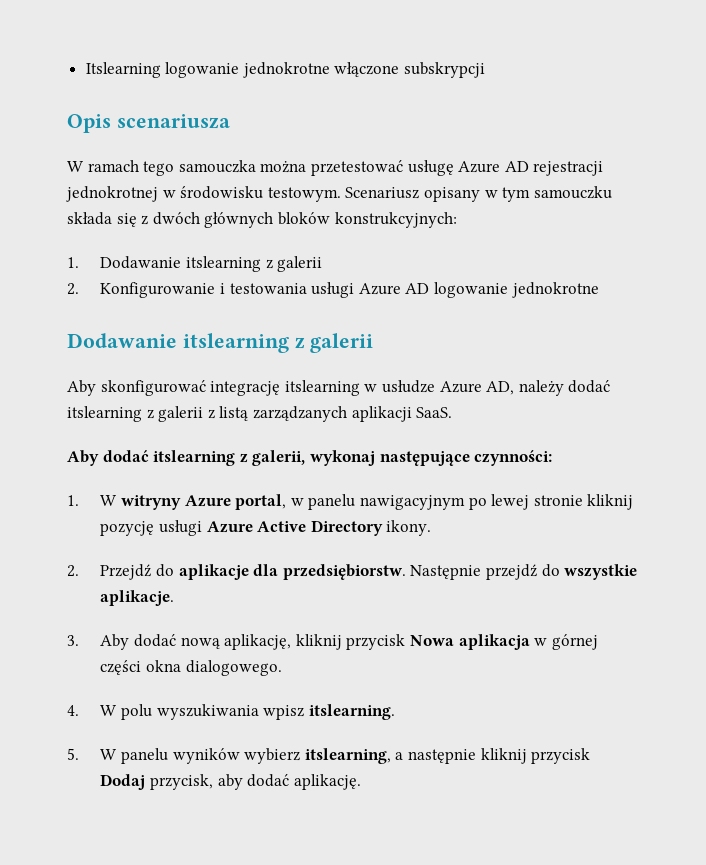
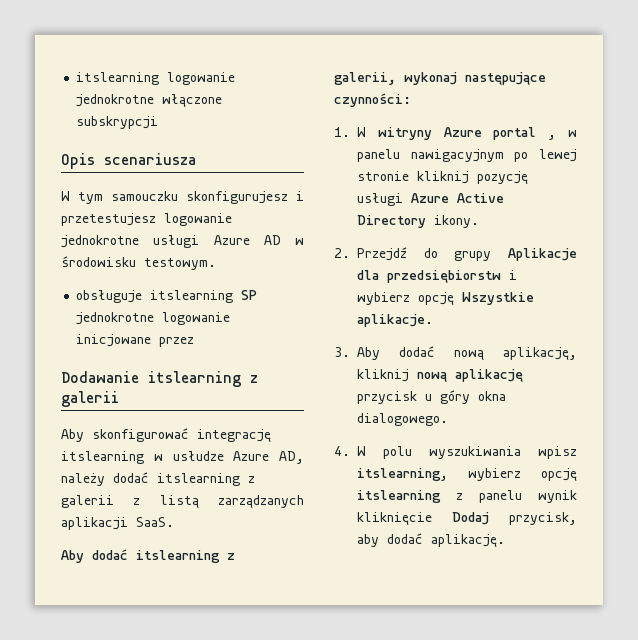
- Itslearning logowanie jednokrotne włączone subskrypcji
+ itslearning logowanie jednokrotne włączone subskrypcji
- W ramach tego samouczka można przetestować usługę Azure AD rejestracji jednokrotnej w środowisku testowym. Scenariusz opisany w tym samouczku składa się z dwóch głównych bloków konstrukcyjnych:
- 1. Dodawanie itslearning z galerii
- 2. Konfigurowanie i testowania usługi Azure AD logowanie jednokrotne
+ W tym samouczku skonfigurujesz i przetestujesz logowanie jednokrotne usługi Azure AD w środowisku testowym.
+ obsługuje itslearning SP jednokrotne logowanie inicjowane przez
- 1. W witryny Azure portal, w panelu nawigacyjnym po lewej stronie kliknij pozycję usługi Azure Active Directory ikony.
+ 1. W witryny Azure portal , w panelu nawigacyjnym po lewej stronie kliknij pozycję usługi Azure Active Directory ikony.
- 2. Przejdź do aplikacje dla przedsiębiorstw. Następnie przejdź do wszystkie aplikacje.
+ 2. Przejdź do grupy Aplikacje dla przedsiębiorstw i wybierz opcję Wszystkie aplikacje.
- 3. Aby dodać nową aplikację, kliknij przycisk Nowa aplikacja w górnej części okna dialogowego.
+ 3. Aby dodać nową aplikację, kliknij nową aplikację przycisk u góry okna dialogowego.
- 4. W polu wyszukiwania wpisz itslearning.
- 5. W panelu wyników wybierz itslearning, a następnie kliknij przycisk Dodaj przycisk, aby dodać aplikację.
+ 4. W polu wyszukiwania wpisz itslearning, wybierz opcję itslearning z panelu wynik kliknięcie Dodaj przycisk, aby dodać aplikację.

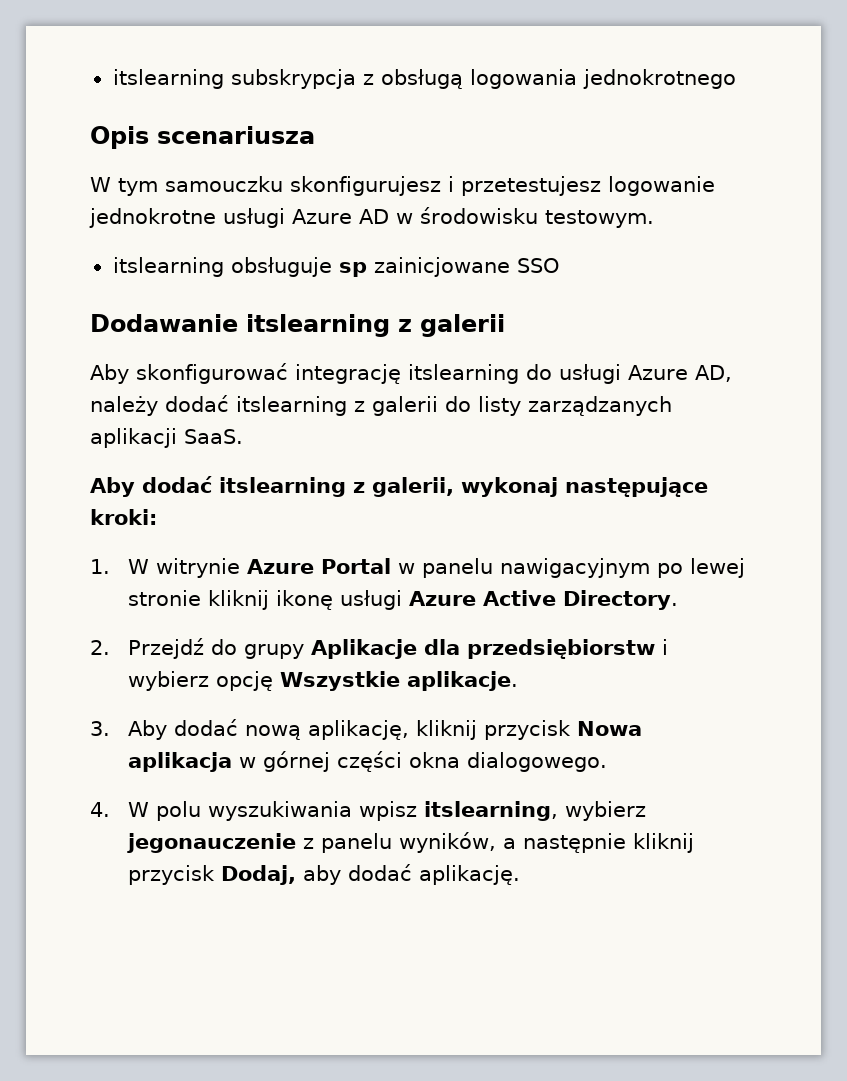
- itslearning logowanie jednokrotne włączone subskrypcji
+ itslearning subskrypcja z obsługą logowania jednokrotnego
- obsługuje itslearning SP jednokrotne logowanie inicjowane przez
+ itslearning obsługuje sp zainicjowane SSO
- Aby skonfigurować integrację itslearning w usłudze Azure AD, należy dodać itslearning z galerii z listą zarządzanych aplikacji SaaS.
+ Aby skonfigurować integrację itslearning do usługi Azure AD, należy dodać itslearning z galerii do listy zarządzanych aplikacji SaaS.
- Aby dodać itslearning z galerii, wykonaj następujące czynności:
+ Aby dodać itslearning z galerii, wykonaj następujące kroki:
- 1. W witryny Azure portal , w panelu nawigacyjnym po lewej stronie kliknij pozycję usługi Azure Active Directory ikony.
+ 1. W witrynie Azure Portal w panelu nawigacyjnym po lewej stronie kliknij ikonę usługi Azure Active Directory.
- 3. Aby dodać nową aplikację, kliknij nową aplikację przycisk u góry okna dialogowego.
+ 3. Aby dodać nową aplikację, kliknij przycisk Nowa aplikacja w górnej części okna dialogowego.
- 4. W polu wyszukiwania wpisz itslearning, wybierz opcję itslearning z panelu wynik kliknięcie Dodaj przycisk, aby dodać aplikację.
+ 4. W polu wyszukiwania wpisz itslearning, wybierz jegonauczenie z panelu wyników, a następnie kliknij przycisk Dodaj, aby dodać aplikację.

